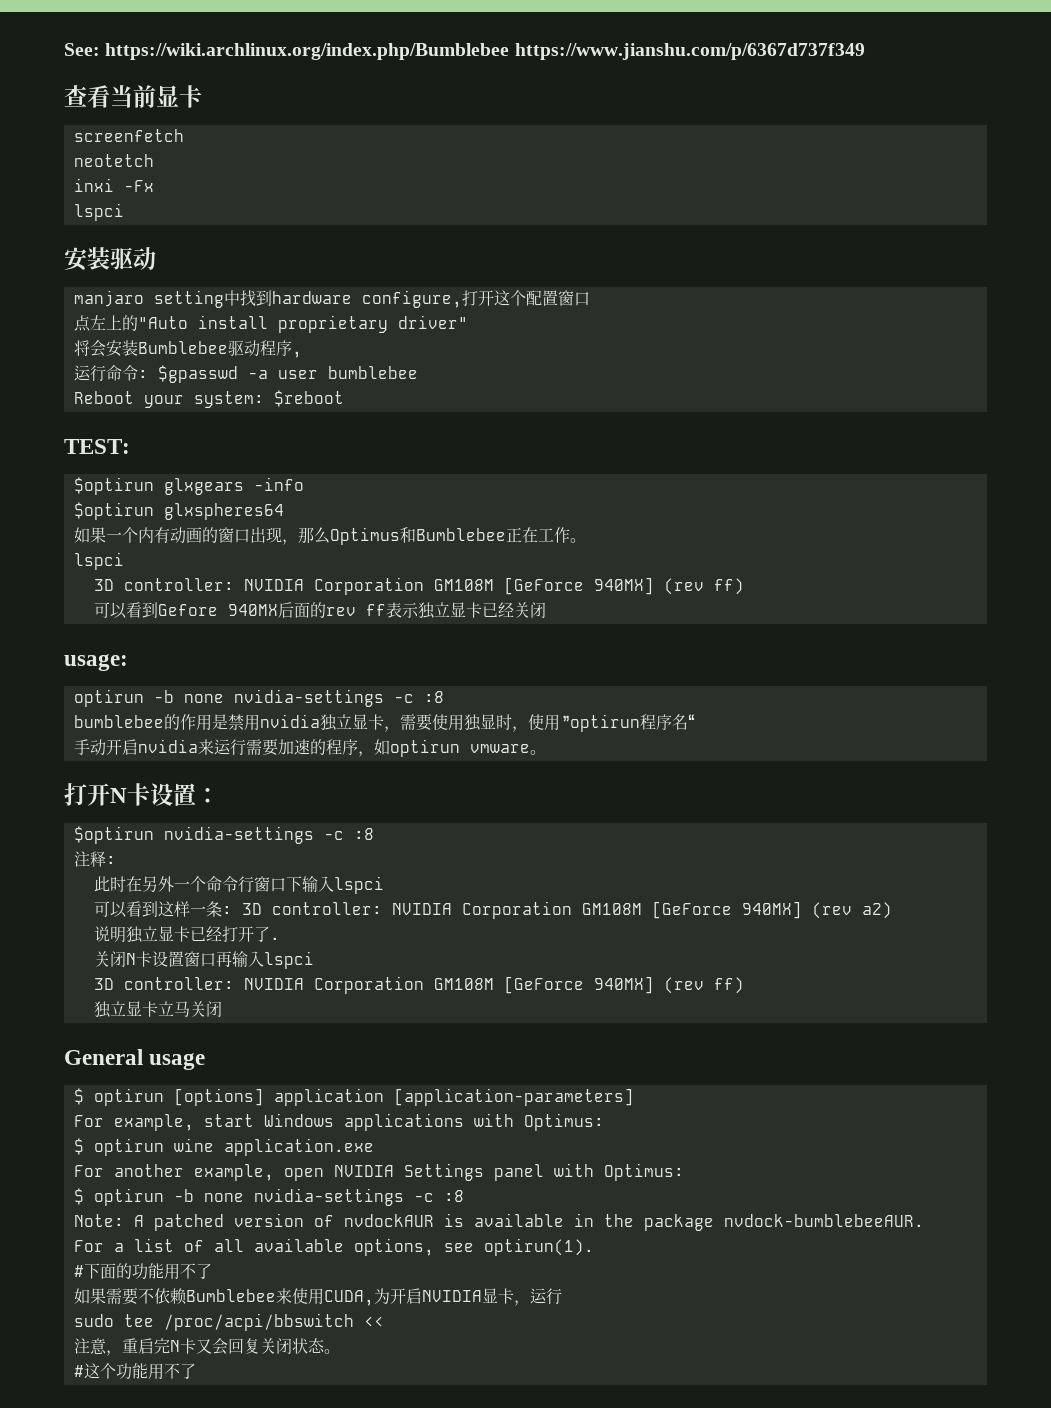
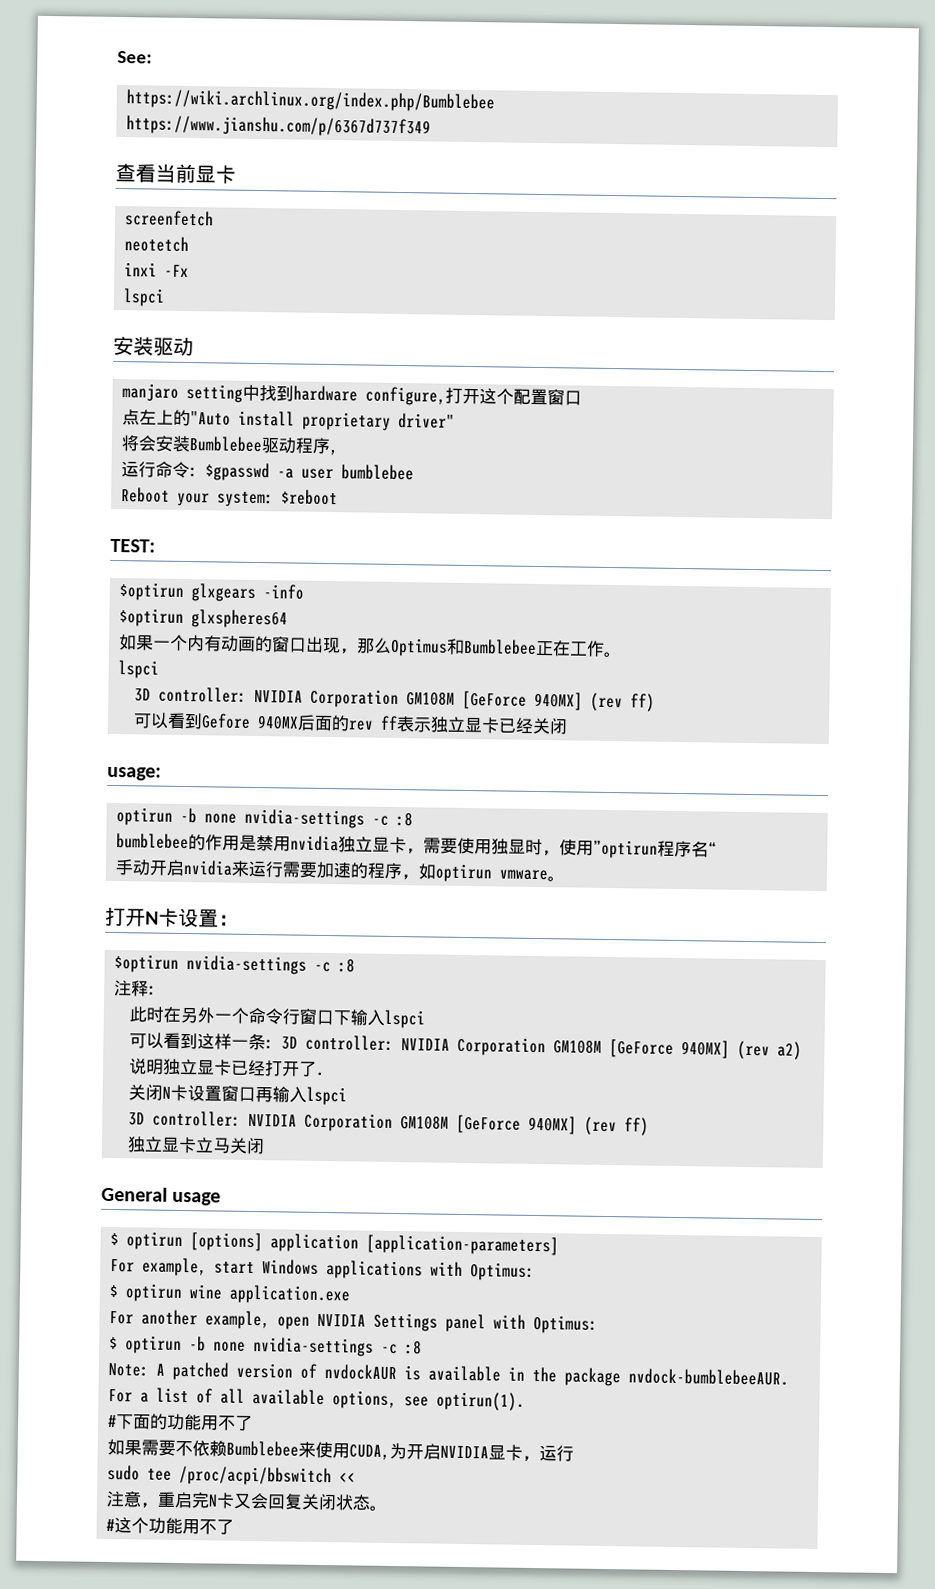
- See: https://wiki.archlinux.org/index.php/Bumblebee https://www.jianshu.com/p/6367d737f349
+ See:
+ https://wiki.archlinux.org/index.php/Bumblebee
+ https://www.jianshu.com/p/6367d737f349

